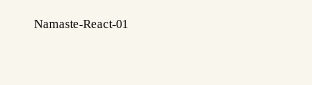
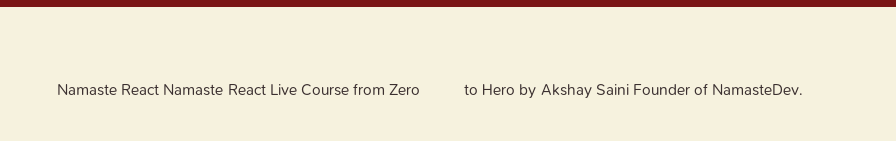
- Namaste-React-01
+ Namaste React Namaste React Live Course from Zero to Hero by Akshay Saini Founder of NamasteDev.

